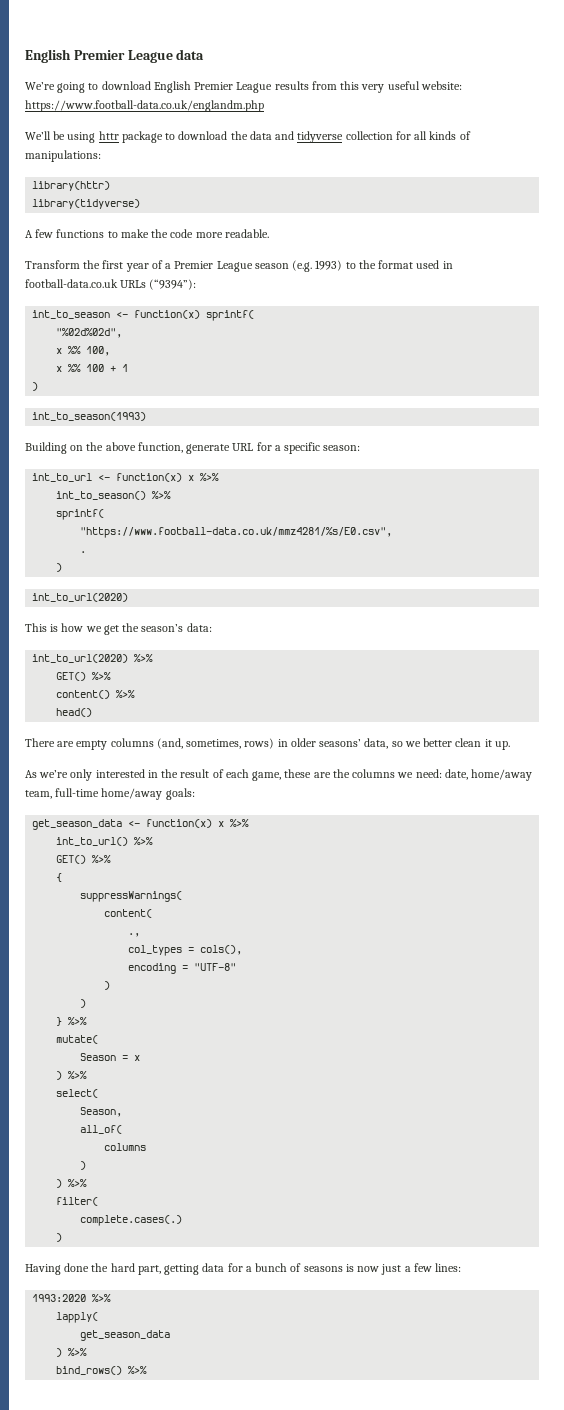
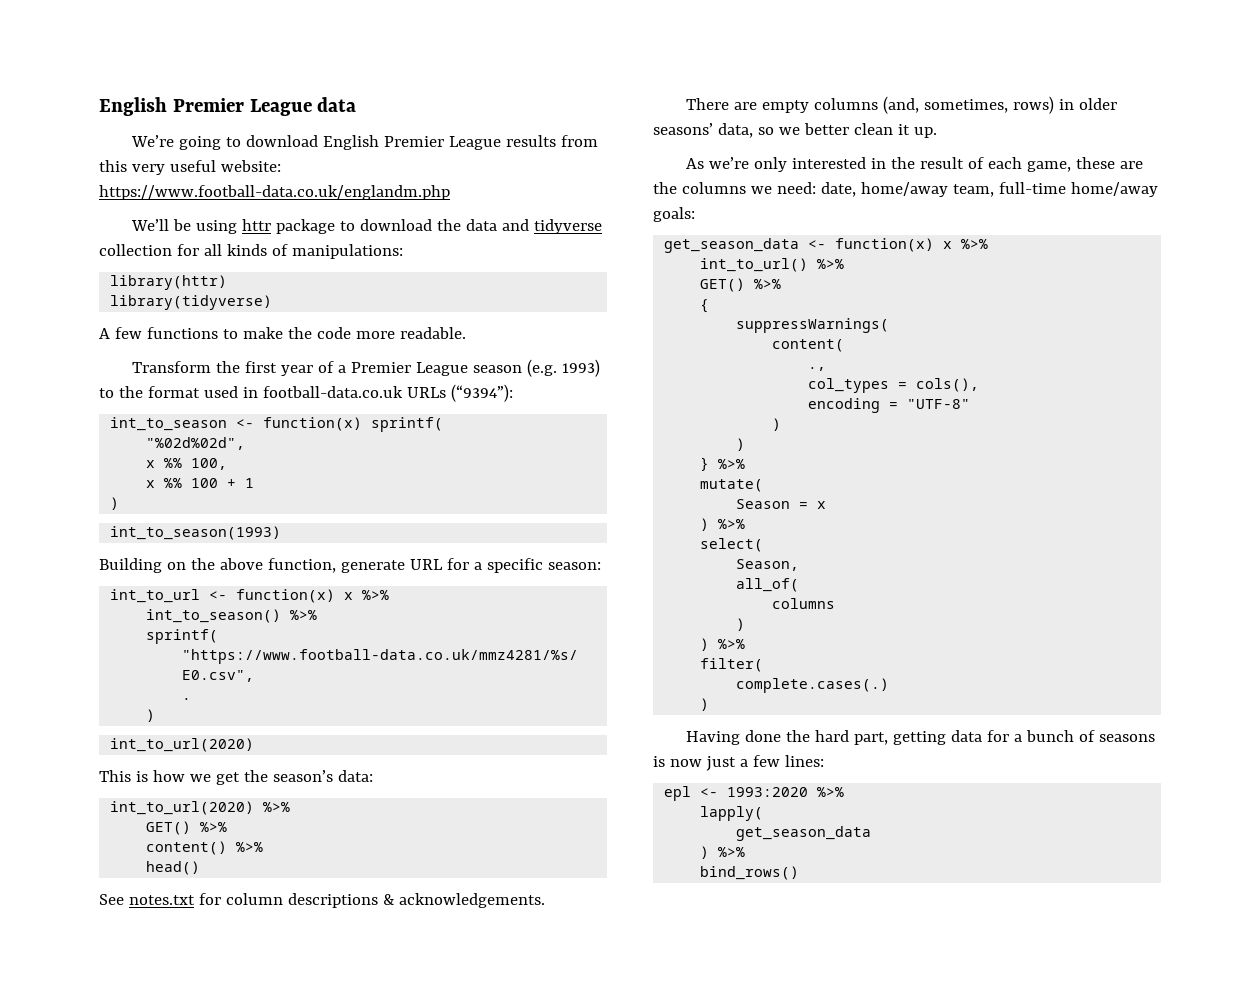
+ See notes.txt for column descriptions & acknowledgements.
- 1993:2020 %>%
+ epl <- 1993:2020 %>%
- bind_rows() %>%
+ bind_rows()

